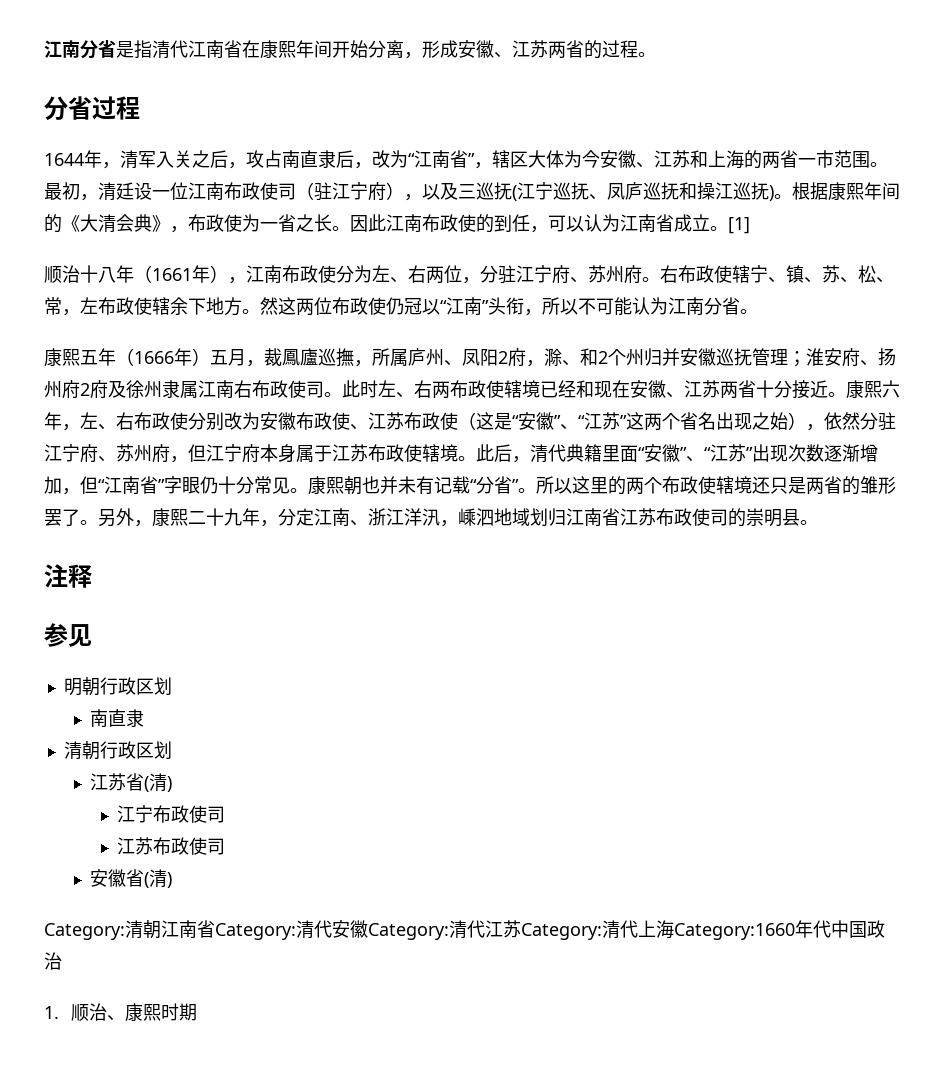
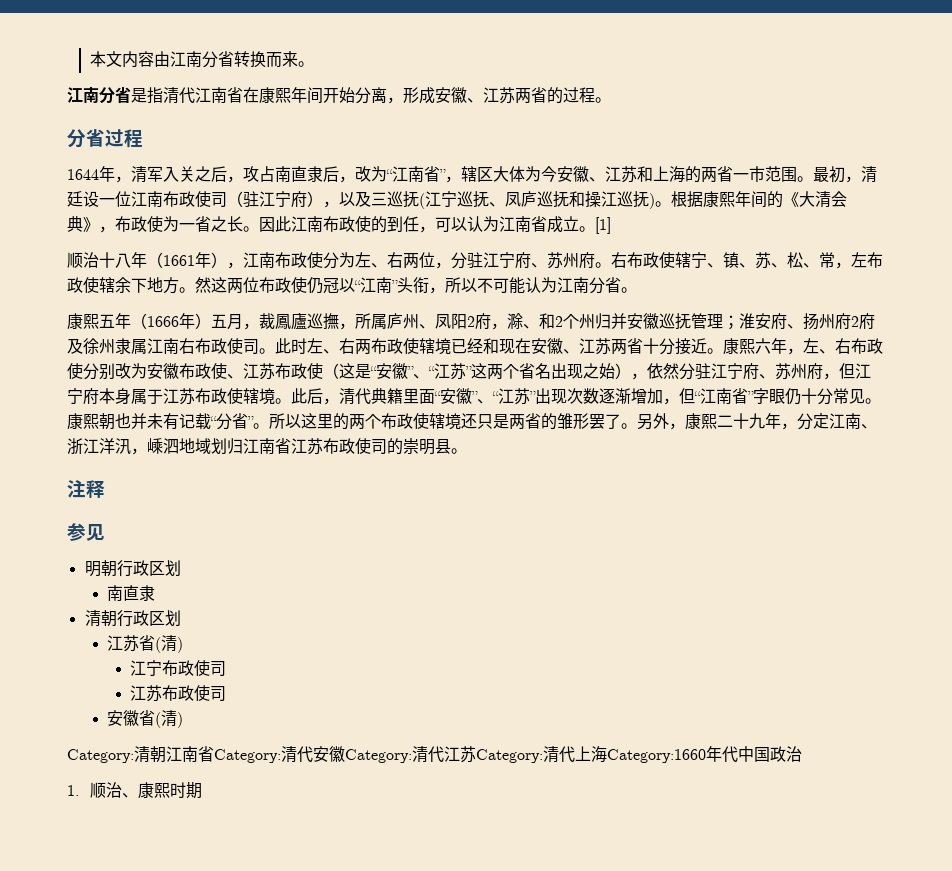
+ 本文内容由江南分省转换而来。

